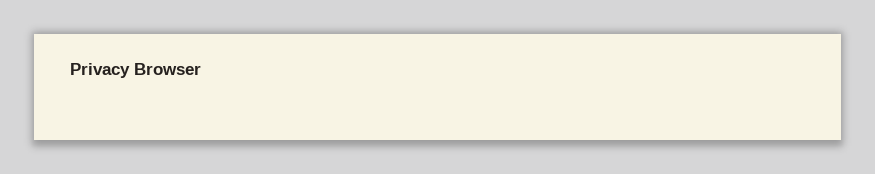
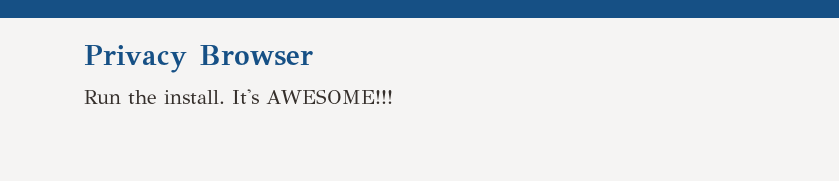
+ Run the install. It's AWESOME!!!

